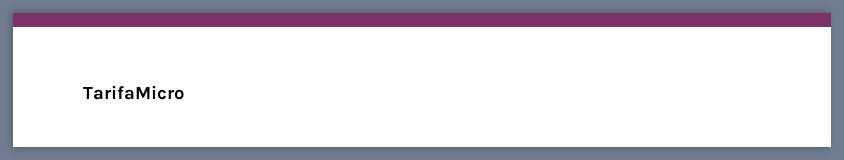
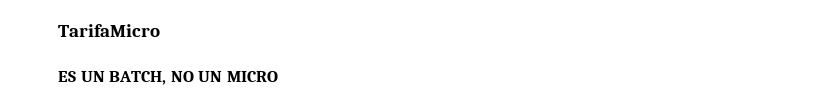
+ ES UN BATCH, NO UN MICRO

